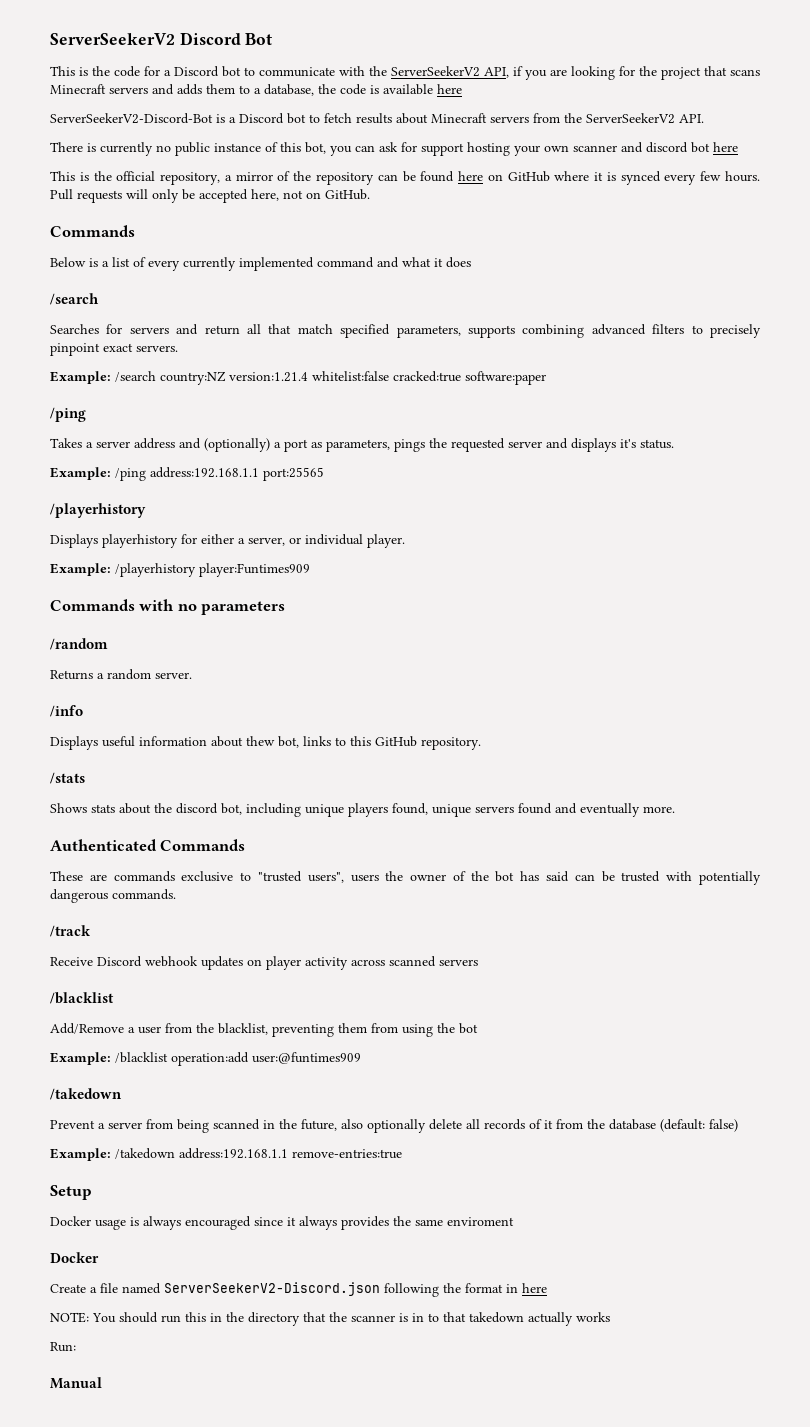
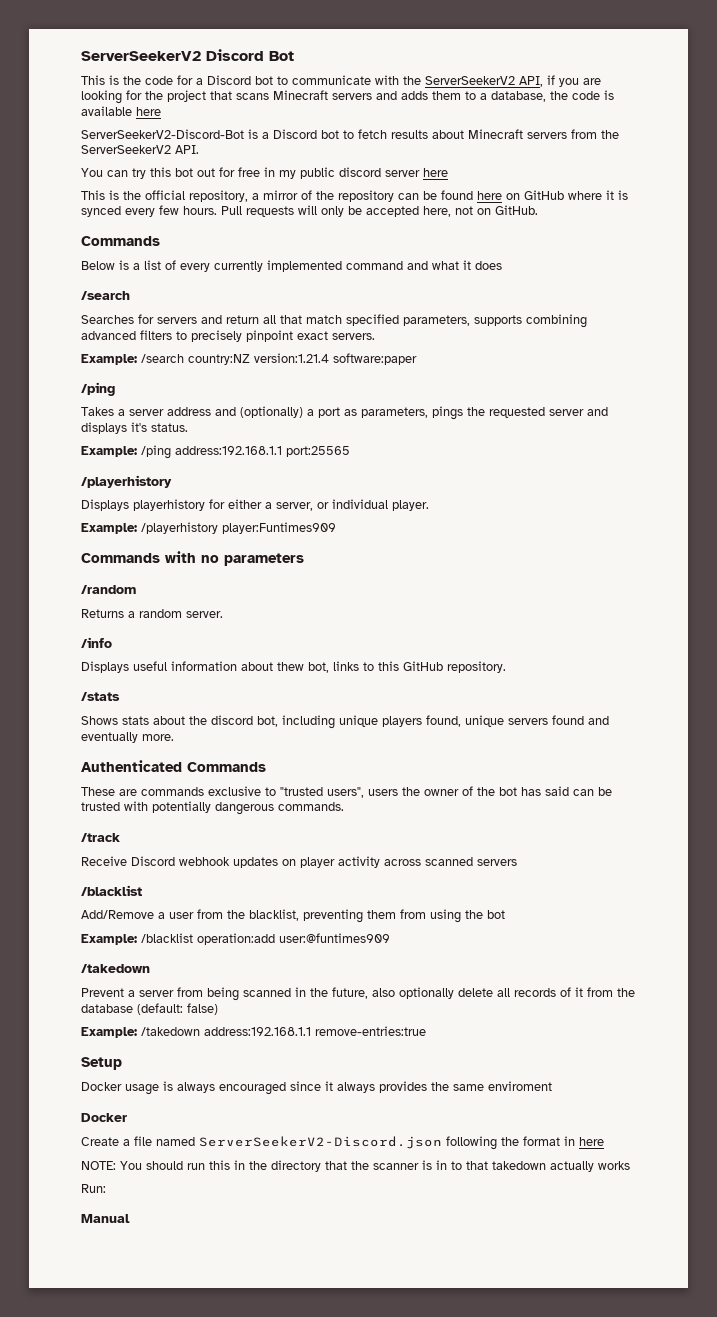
- There is currently no public instance of this bot, you can ask for support hosting your own scanner and discord bot here
+ You can try this bot out for free in my public discord server here
- Example: /search country:NZ version:1.21.4 whitelist:false cracked:true software:paper
+ Example: /search country:NZ version:1.21.4 software:paper

